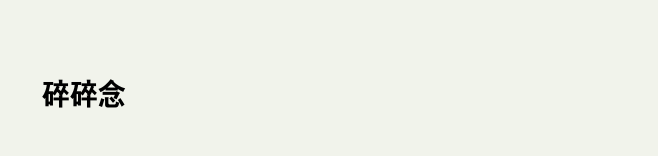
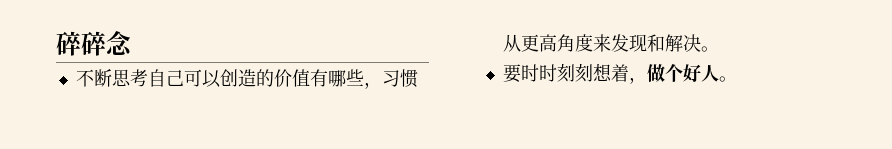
+ 不断思考自己可以创造的价值有哪些，习惯从更高角度来发现和解决。
+ 要时时刻刻想着，做个好人。

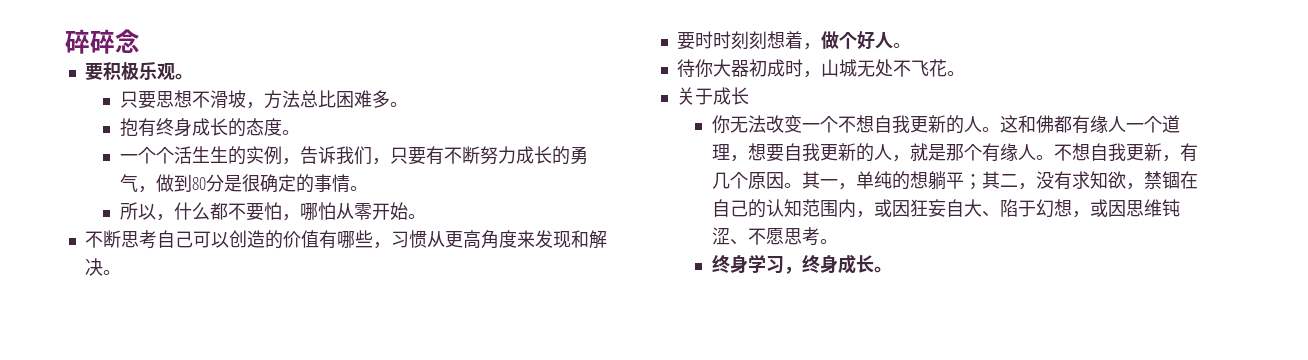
+ 要积极乐观。
+ 只要思想不滑坡，方法总比困难多。
+ 抱有终身成长的态度。
+ 一个个活生生的实例，告诉我们，只要有不断努力成长的勇气，做到80分是很确定的事情。
+ 所以，什么都不要怕，哪怕从零开始。
+ 待你大器初成时，山城无处不飞花。
+ 关于成长
+ 你无法改变一个不想自我更新的人。这和佛都有缘人一个道理，想要自我更新的人，就是那个有缘人。不想自我更新，有几个原因。其一，单纯的想躺平；其二，没有求知欲，禁锢在自己的认知范围内，或因狂妄自大、陷于幻想，或因思维钝涩、不愿思考。
+ 终身学习，终身成长。

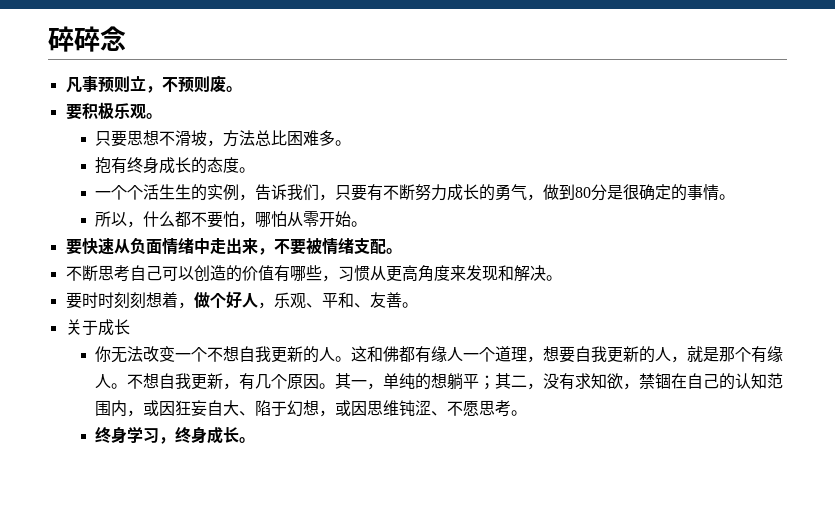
+ 凡事预则立，不预则废。
+ 要快速从负面情绪中走出来，不要被情绪支配。
- 要时时刻刻想着，做个好人。
- 待你大器初成时，山城无处不飞花。
+ 要时时刻刻想着，做个好人，乐观、平和、友善。

